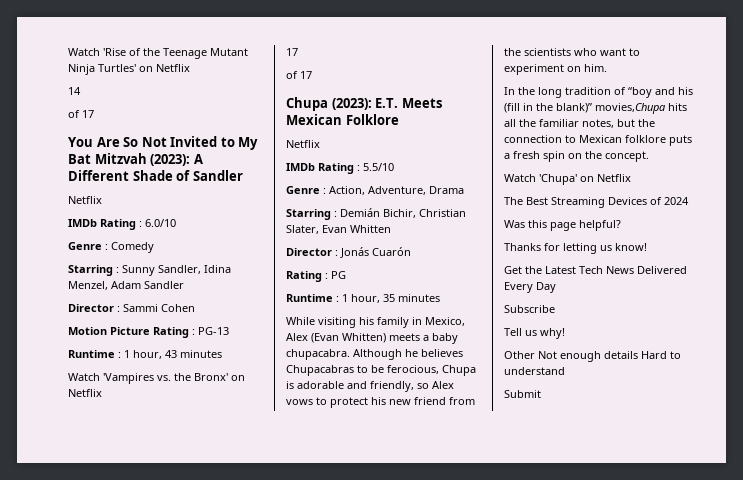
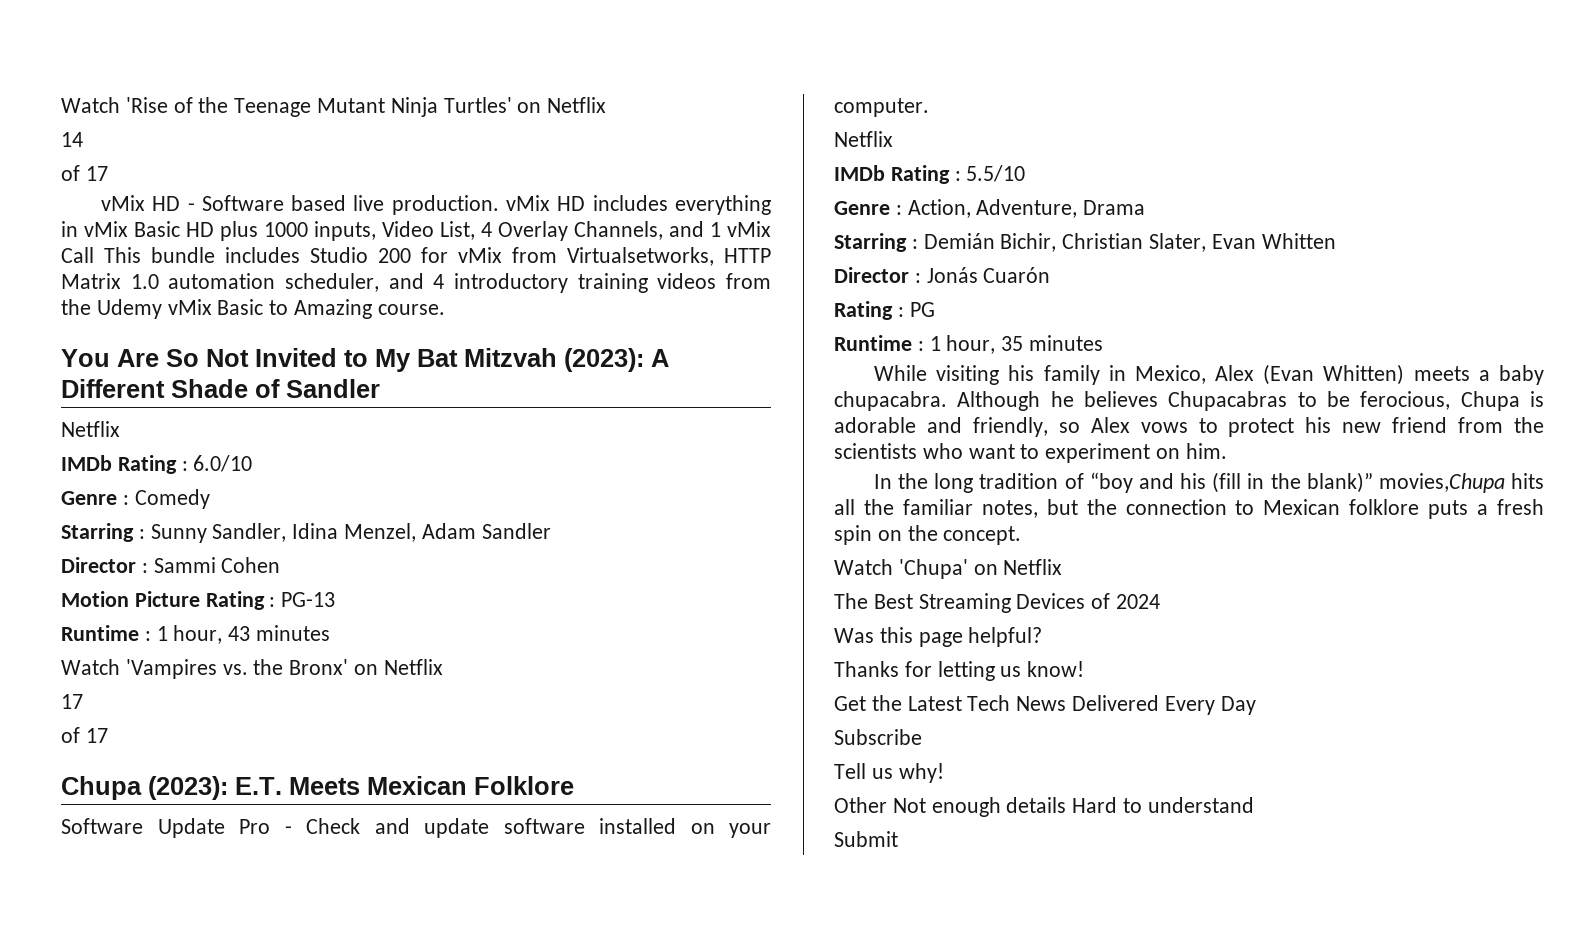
+ vMix HD - Software based live production. vMix HD includes everything in vMix Basic HD plus 1000 inputs, Video List, 4 Overlay Channels, and 1 vMix Call This bundle includes Studio 200 for vMix from Virtualsetworks, HTTP Matrix 1.0 automation scheduler, and 4 introductory training videos from the Udemy vMix Basic to Amazing course.
+ Software Update Pro - Check and update software installed on your computer.

